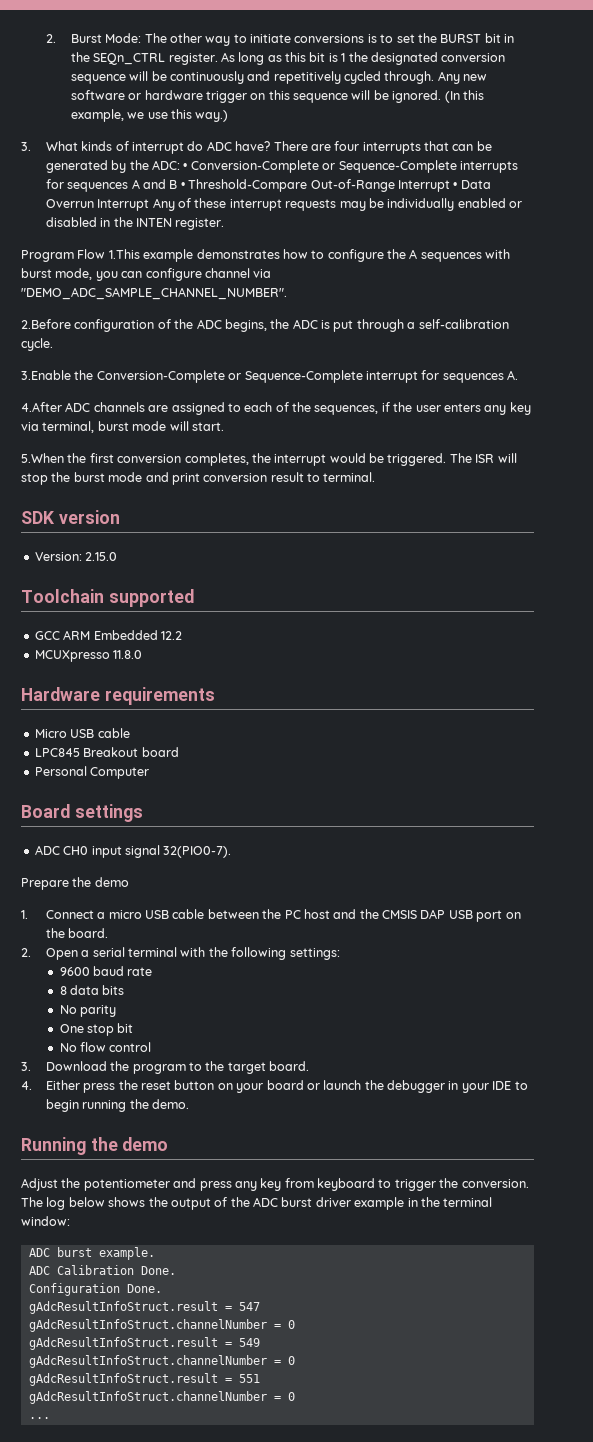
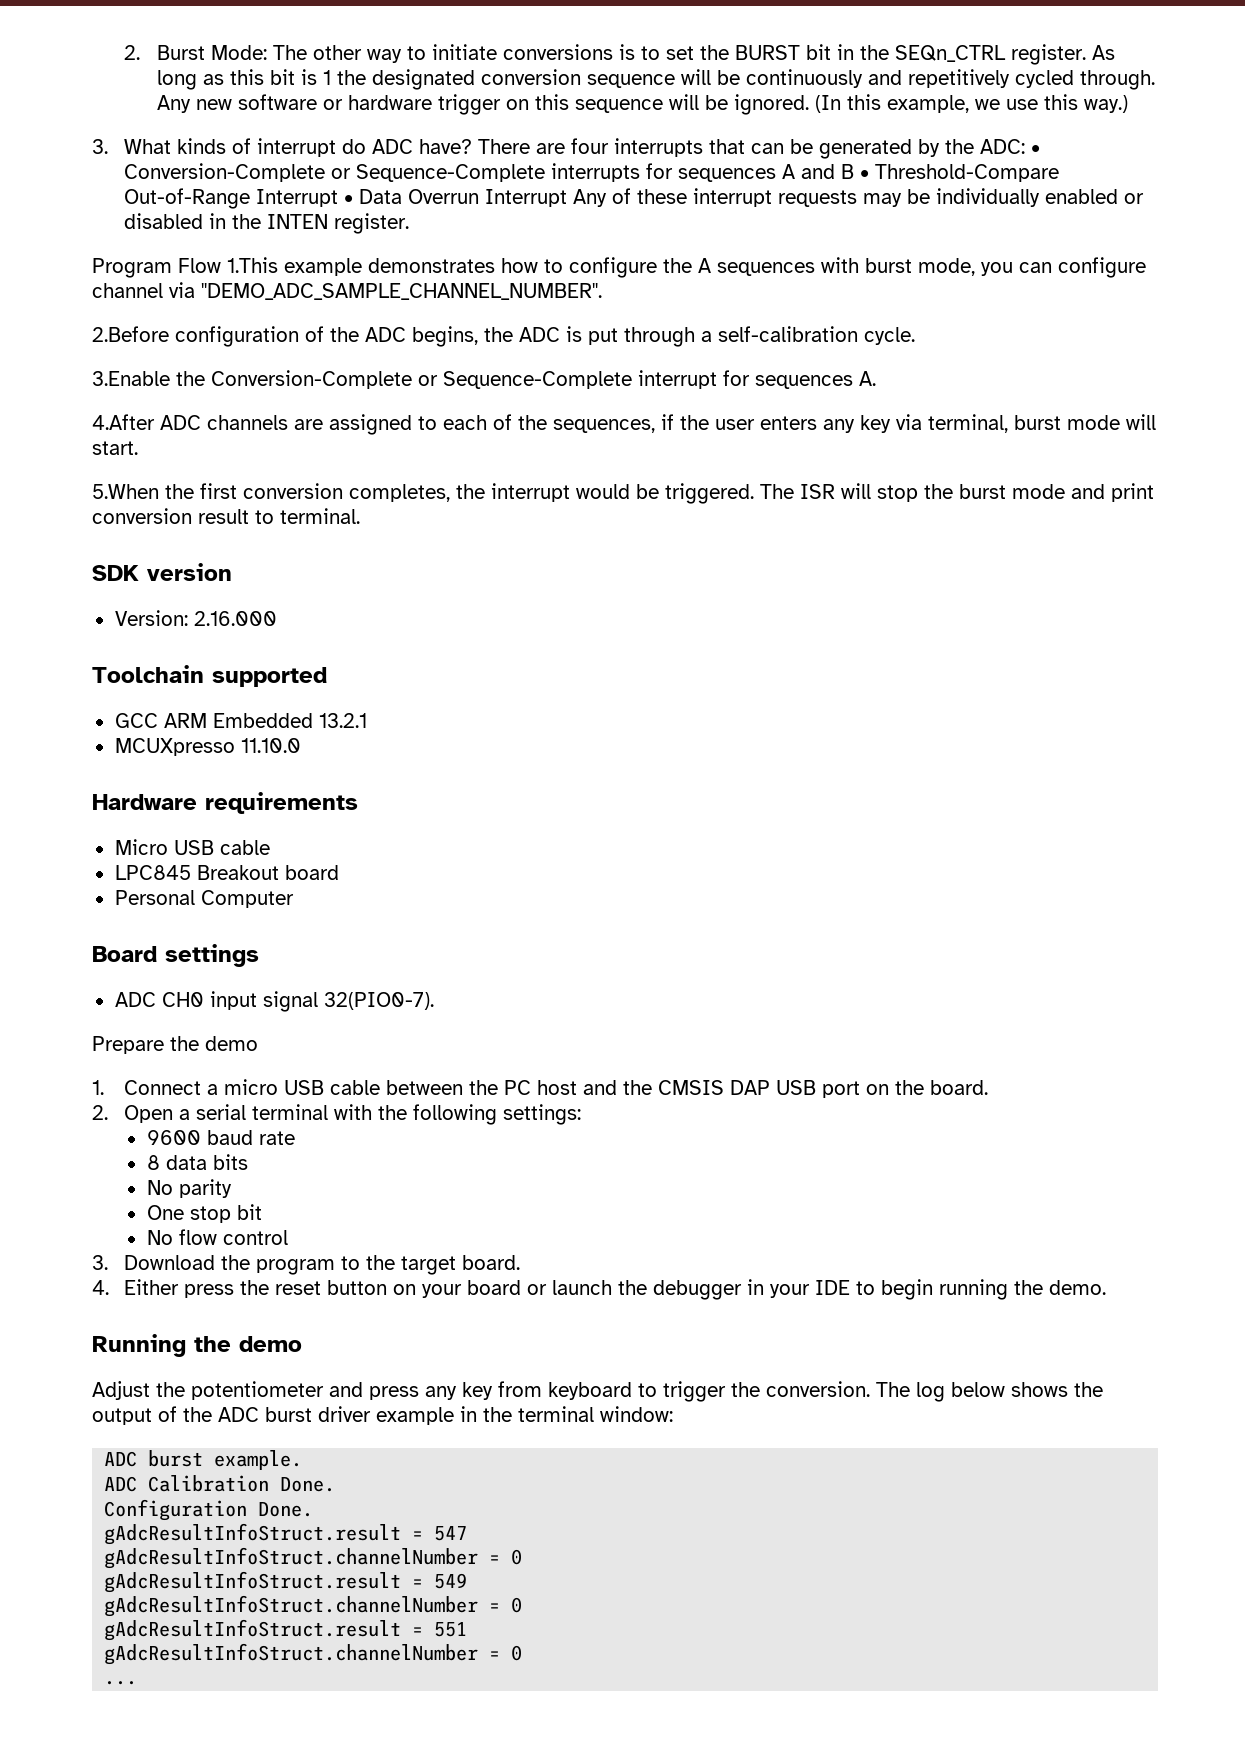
- Version: 2.15.0
+ Version: 2.16.000
- GCC ARM Embedded 12.2
+ GCC ARM Embedded 13.2.1
- MCUXpresso 11.8.0
+ MCUXpresso 11.10.0

